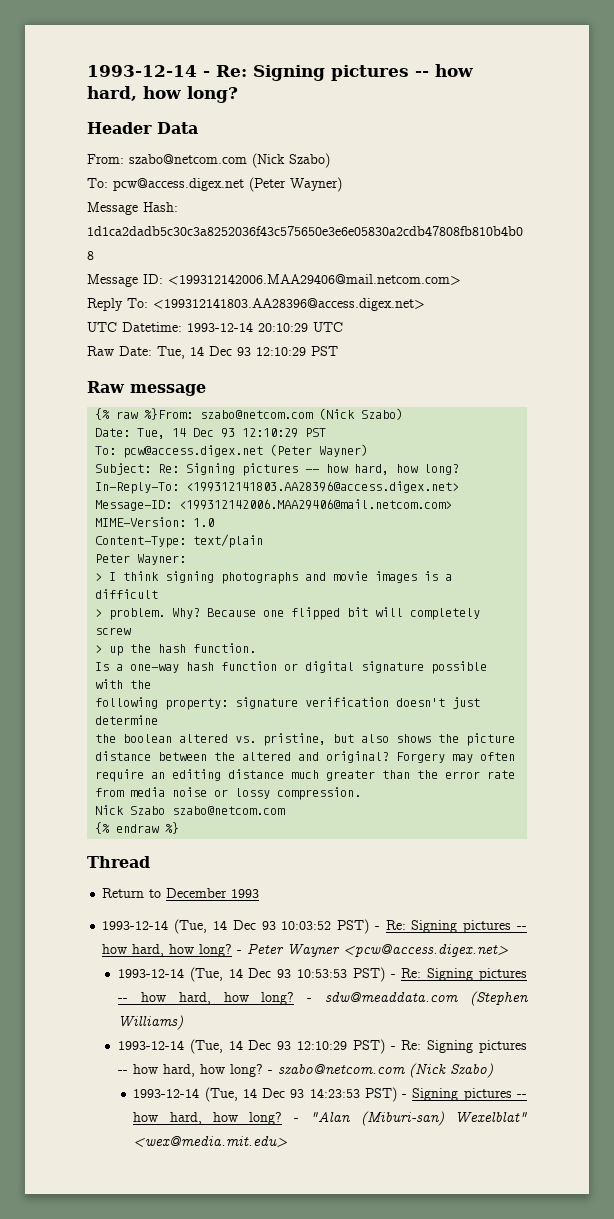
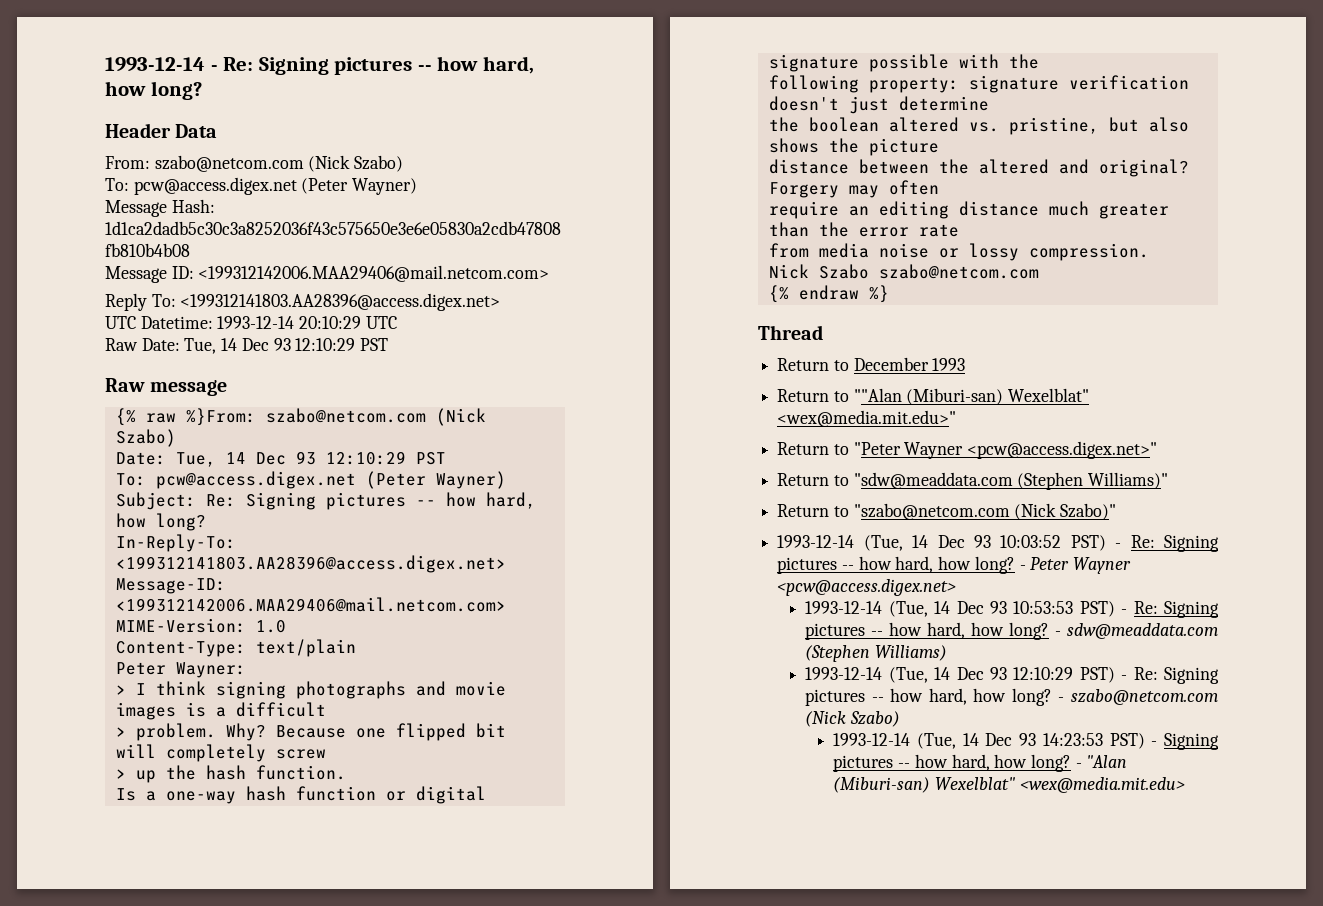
+ Return to ""Alan (Miburi-san) Wexelblat" <wex@media.mit.edu>"
+ Return to "Peter Wayner <pcw@access.digex.net>"
+ Return to "sdw@meaddata.com (Stephen Williams)"
+ Return to "szabo@netcom.com (Nick Szabo)"

